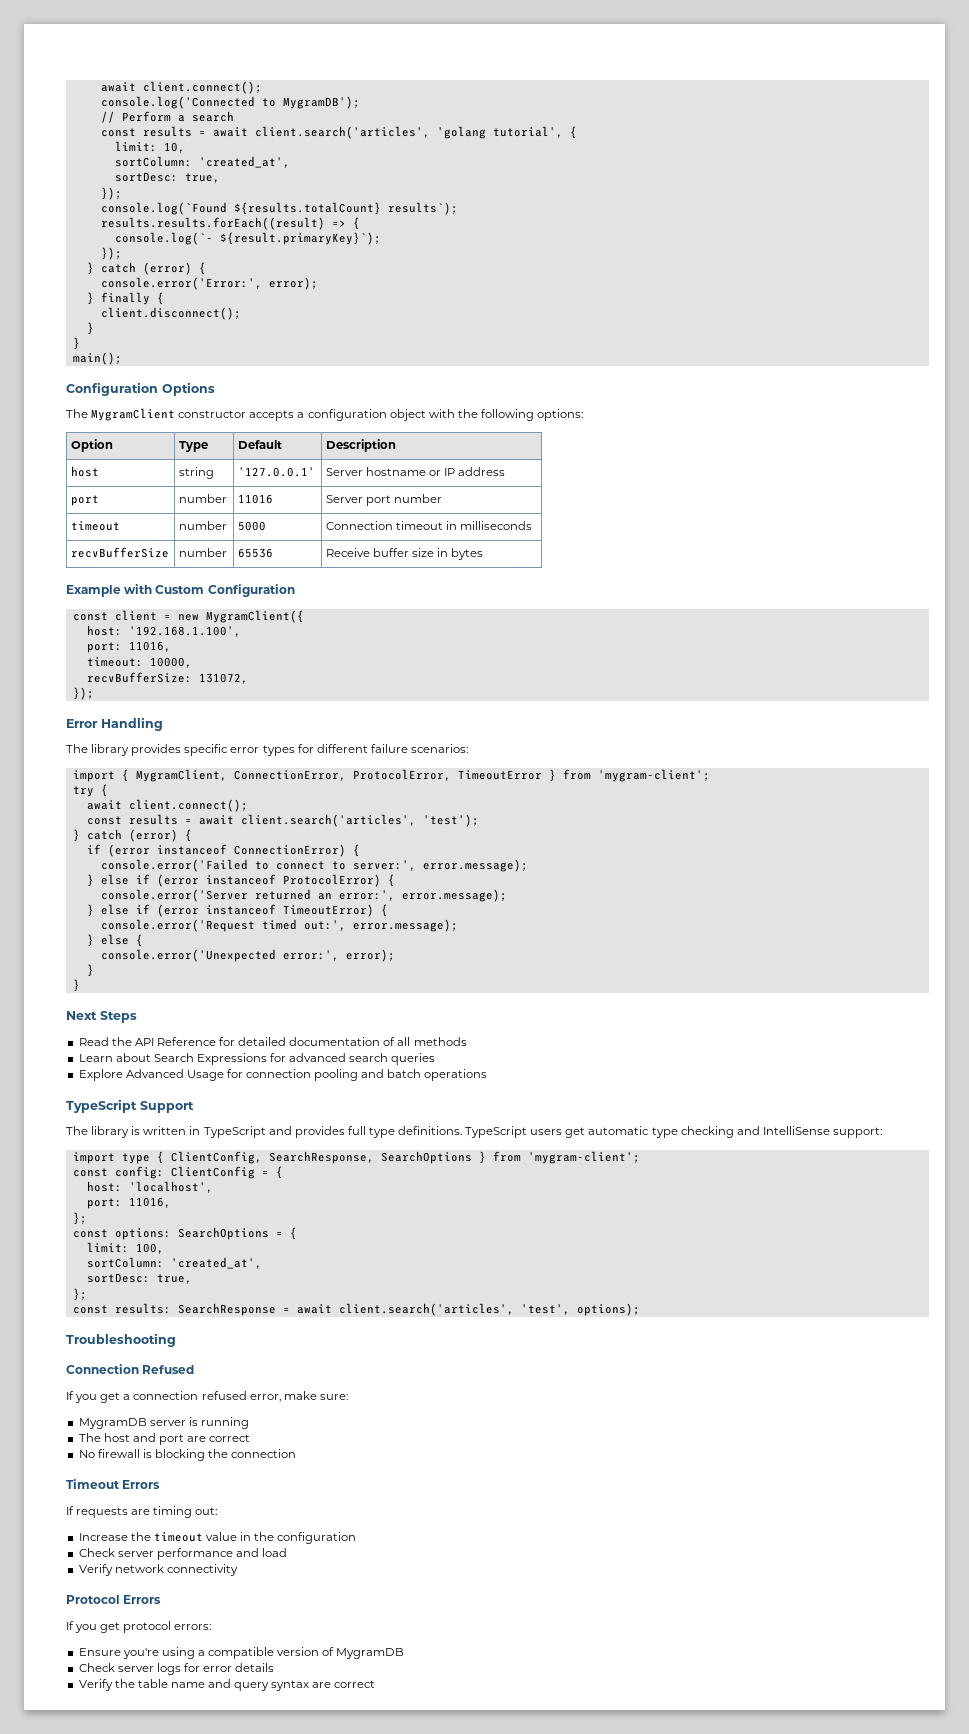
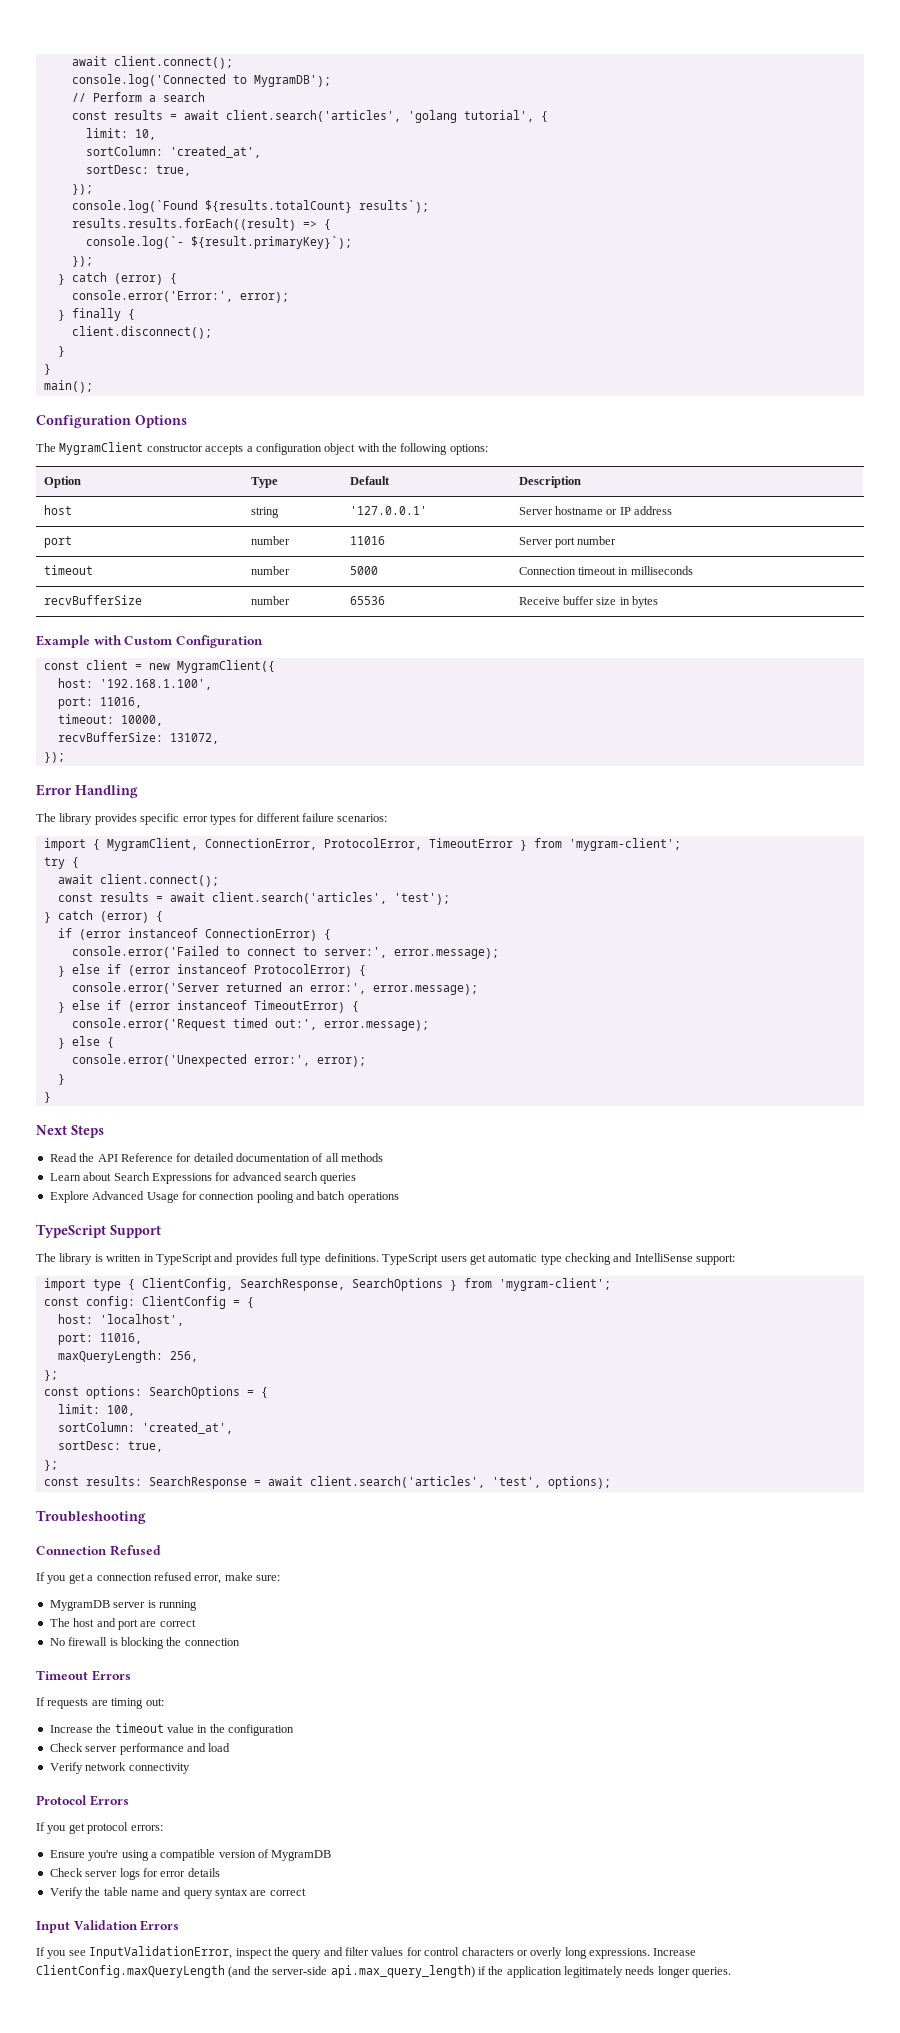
+ maxQueryLength: 256,
+ Input Validation Errors
+ If you see InputValidationError, inspect the query and filter values for control characters or overly long expressions. Increase ClientConfig.maxQueryLength (and the server-side api.max_query_length) if the application legitimately needs longer queries.

